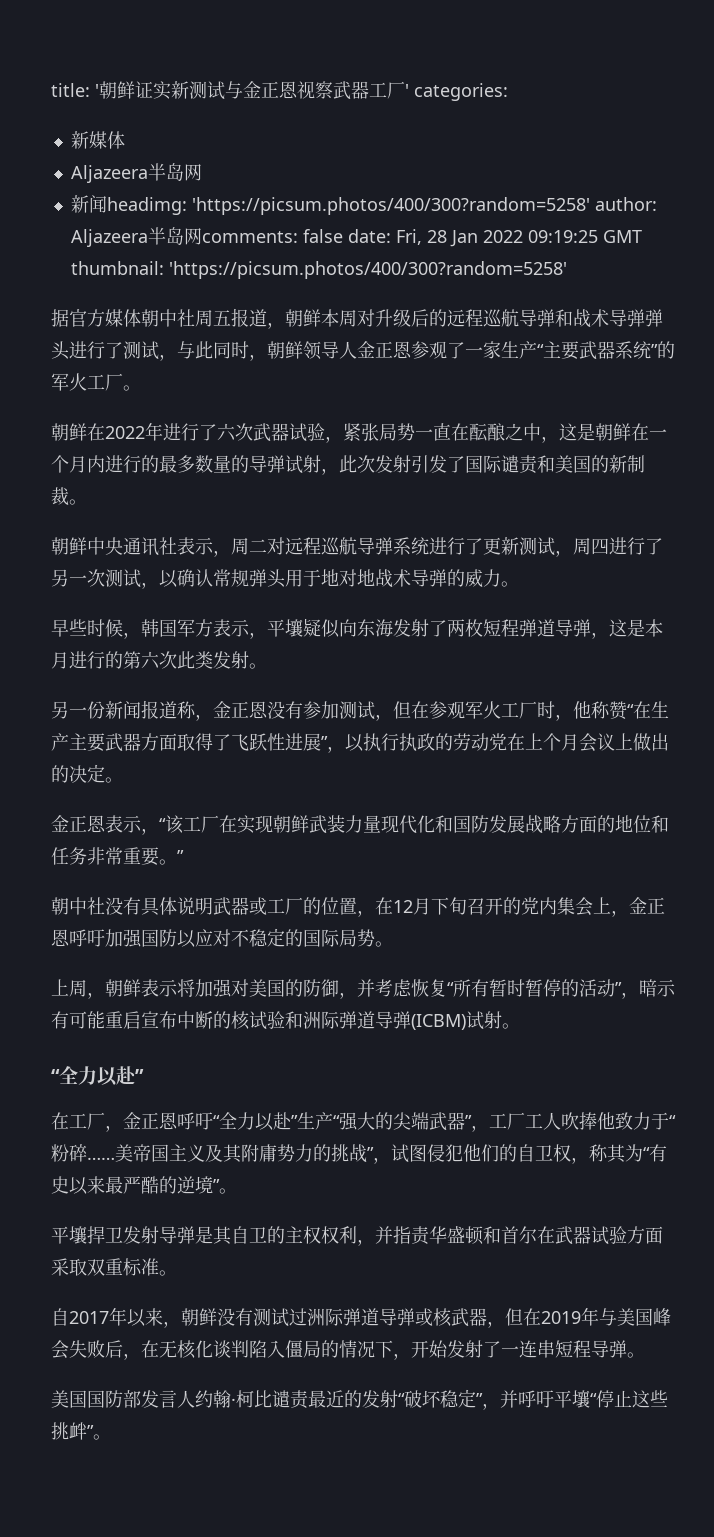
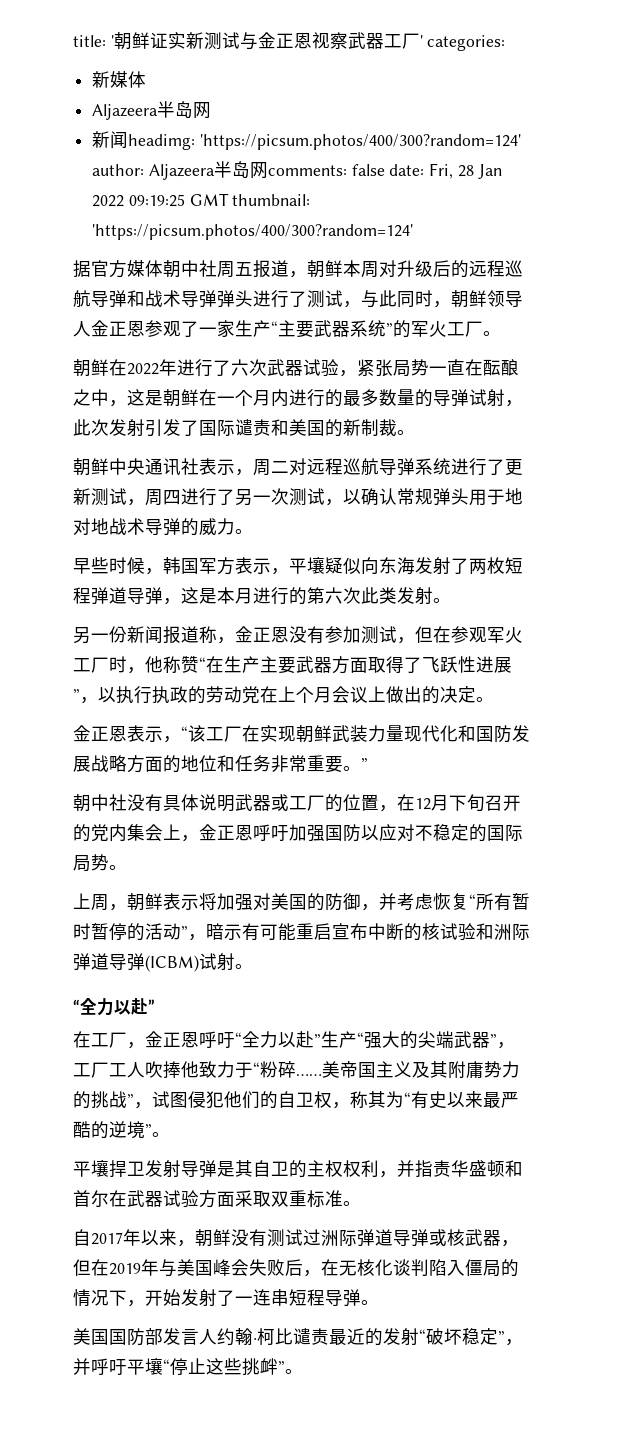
- 新闻headimg: 'https://picsum.photos/400/300?random=5258' author: Aljazeera半岛网comments: false date: Fri, 28 Jan 2022 09:19:25 GMT thumbnail: 'https://picsum.photos/400/300?random=5258'
+ 新闻headimg: 'https://picsum.photos/400/300?random=124' author: Aljazeera半岛网comments: false date: Fri, 28 Jan 2022 09:19:25 GMT thumbnail: 'https://picsum.photos/400/300?random=124'

